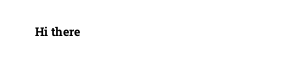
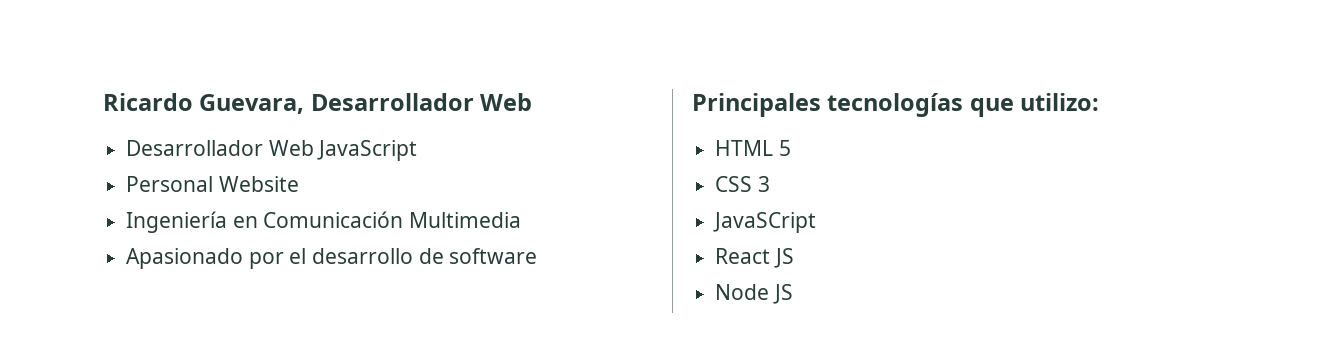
- Hi there
+ Ricardo Guevara, Desarrollador Web
+ Desarrollador Web JavaScript
+ Personal Website
+ Ingeniería en Comunicación Multimedia
+ Apasionado por el desarrollo de software
+ Principales tecnologías que utilizo:
+ HTML 5
+ CSS 3
+ JavaSCript
+ React JS
+ Node JS

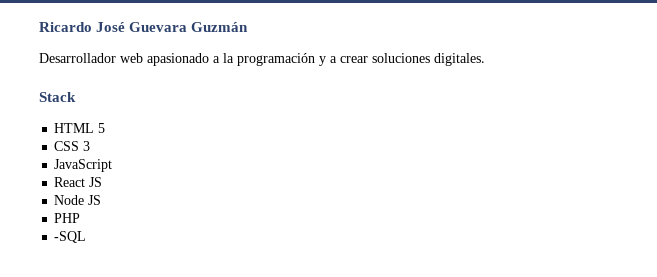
- Ricardo Guevara, Desarrollador Web
- Desarrollador Web JavaScript
- Personal Website
- Ingeniería en Comunicación Multimedia
- Apasionado por el desarrollo de software
- Principales tecnologías que utilizo:
+ Ricardo José Guevara Guzmán
+ Desarrollador web apasionado a la programación y a crear soluciones digitales.
+ Stack
- JavaSCript
+ JavaScript
+ PHP
+ -SQL

